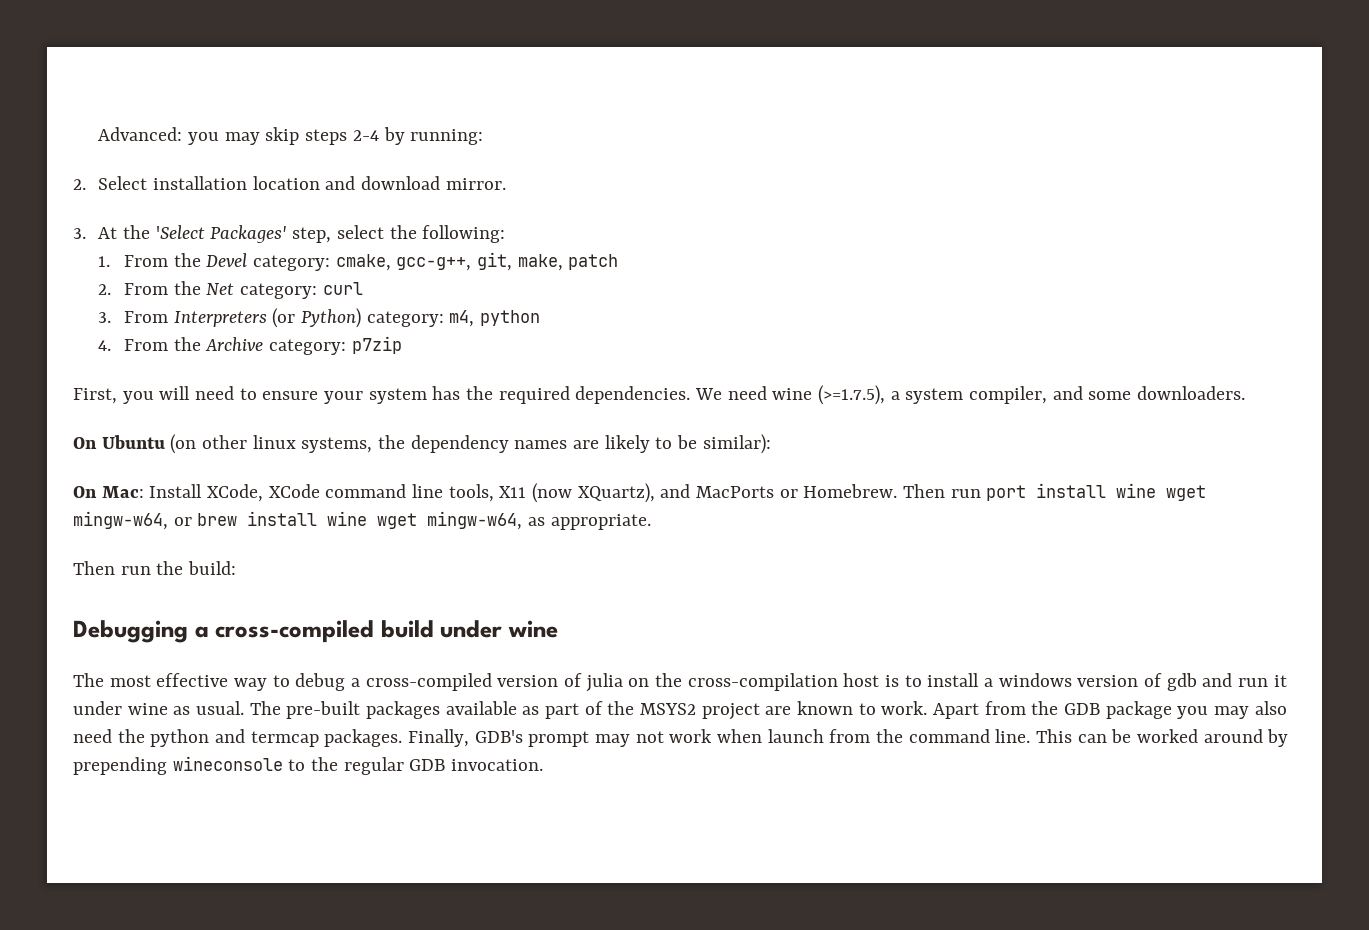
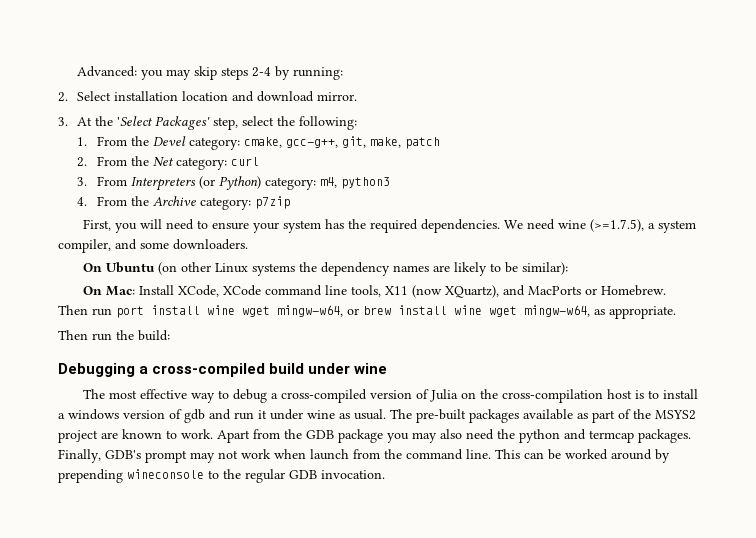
- 3. From Interpreters (or Python) category: m4, python
+ 3. From Interpreters (or Python) category: m4, python3
- On Ubuntu (on other linux systems, the dependency names are likely to be similar):
+ On Ubuntu (on other Linux systems the dependency names are likely to be similar):
- The most effective way to debug a cross-compiled version of julia on the cross-compilation host is to install a windows version of gdb and run it under wine as usual.
+ The most effective way to debug a cross-compiled version of Julia on the cross-compilation host is to install a windows version of gdb and run it under wine as usual.

